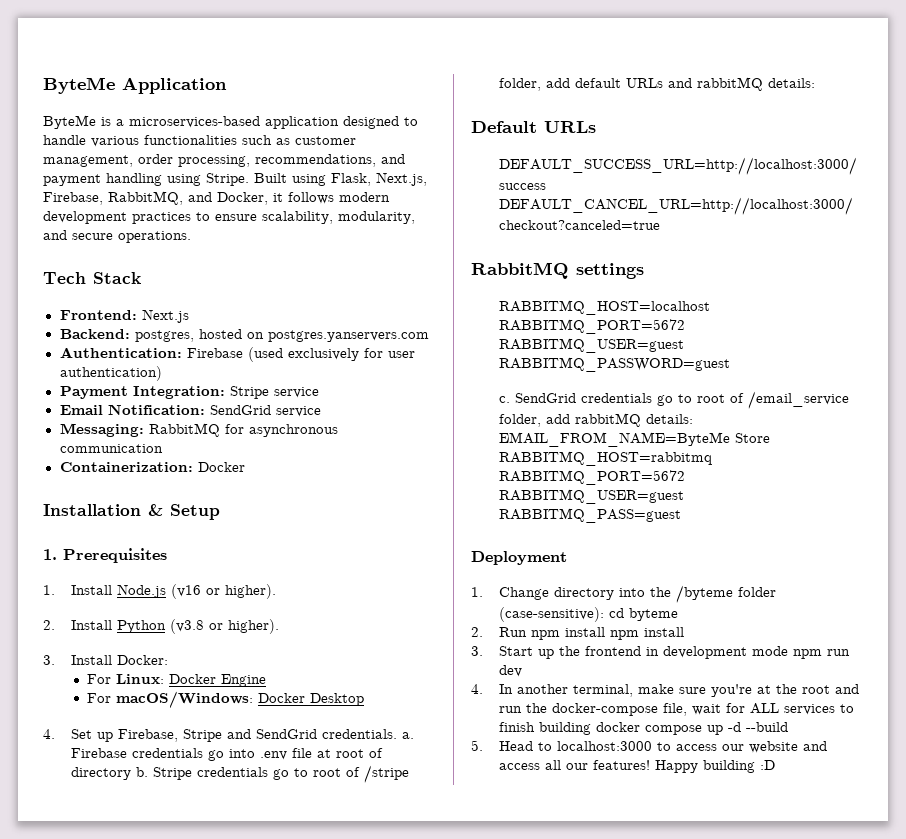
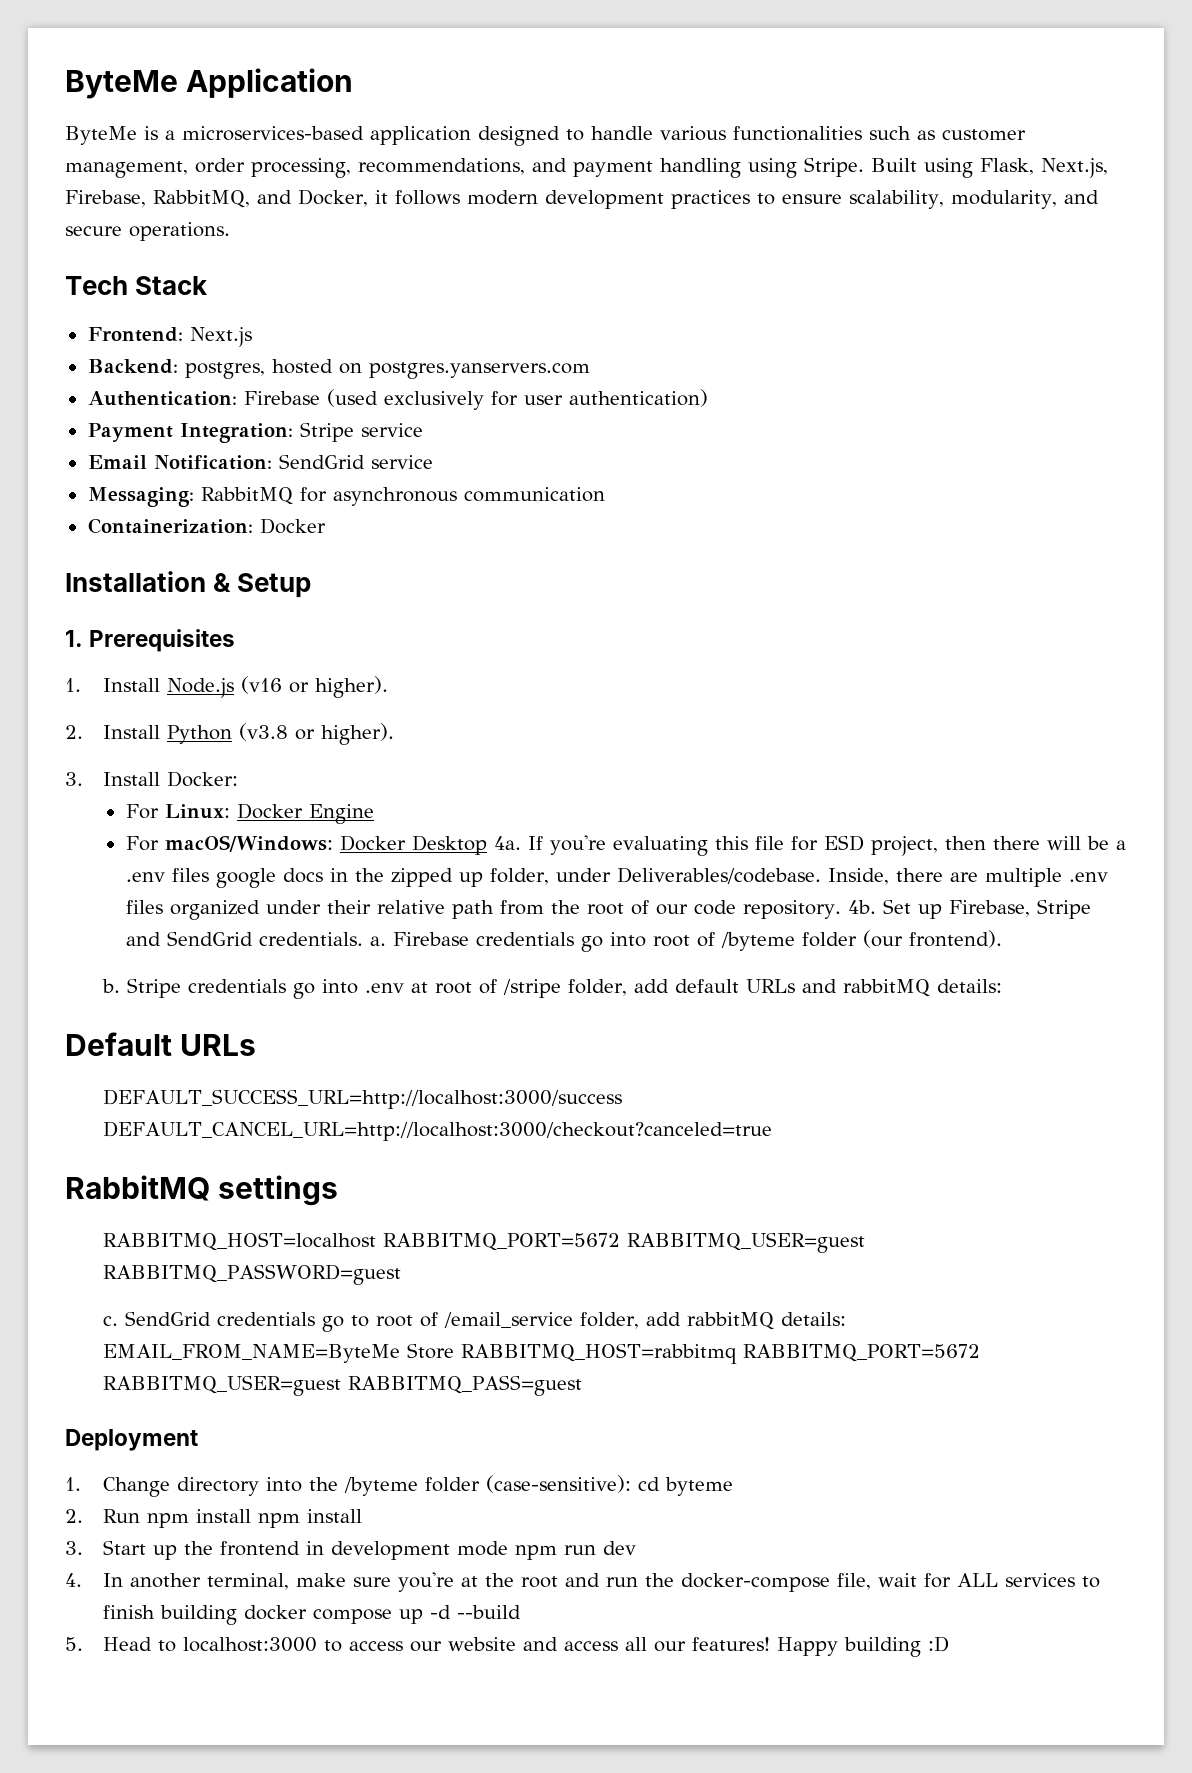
- For macOS/Windows: Docker Desktop
- 4. Set up Firebase, Stripe and SendGrid credentials. a.
+ For macOS/Windows: Docker Desktop 4a. If you're evaluating this file for ESD project, then there will be a .env files google docs in the zipped up folder, under Deliverables/codebase. Inside, there are multiple .env files organized under their relative path from the root of our code repository. 4b. Set up Firebase, Stripe and SendGrid credentials. a.
- Firebase credentials go into .env file at root of directory b.
+ Firebase credentials go into root of /byteme folder (our frontend).
+ b.
- Stripe credentials go to root of /stripe folder, add default URLs and rabbitMQ details:
+ Stripe credentials go into .env at root of /stripe folder, add default URLs and rabbitMQ details:

